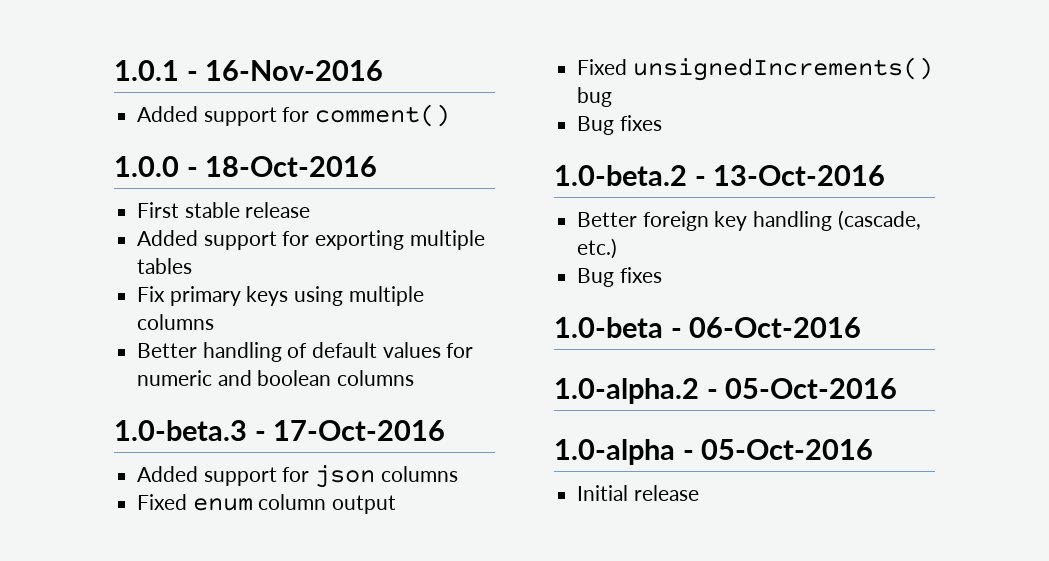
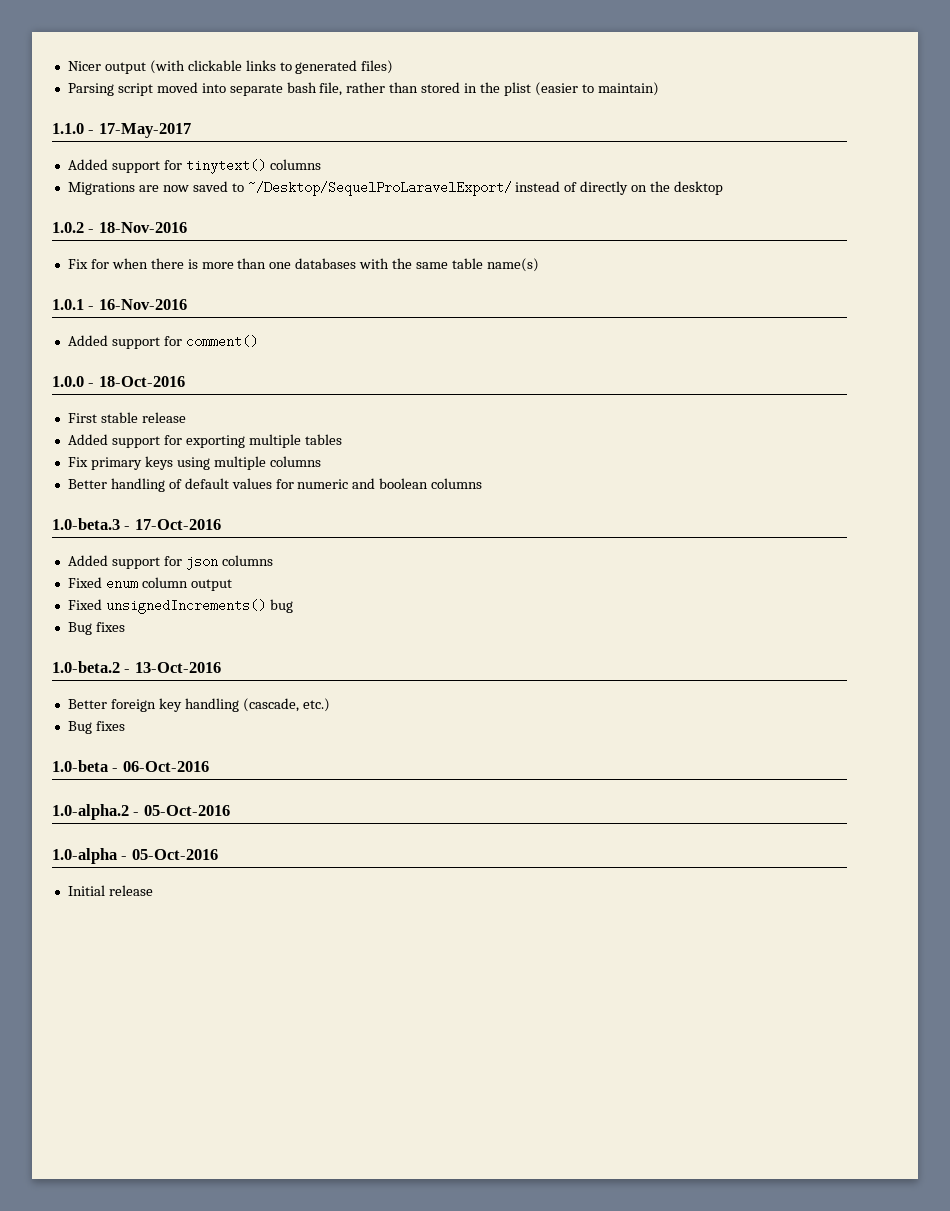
+ Nicer output (with clickable links to generated files)
+ Parsing script moved into separate bash file, rather than stored in the plist (easier to maintain)
+ 1.1.0 - 17-May-2017
+ Added support for tinytext() columns
+ Migrations are now saved to ~/Desktop/SequelProLaravelExport/ instead of directly on the desktop
+ 1.0.2 - 18-Nov-2016
+ Fix for when there is more than one databases with the same table name(s)

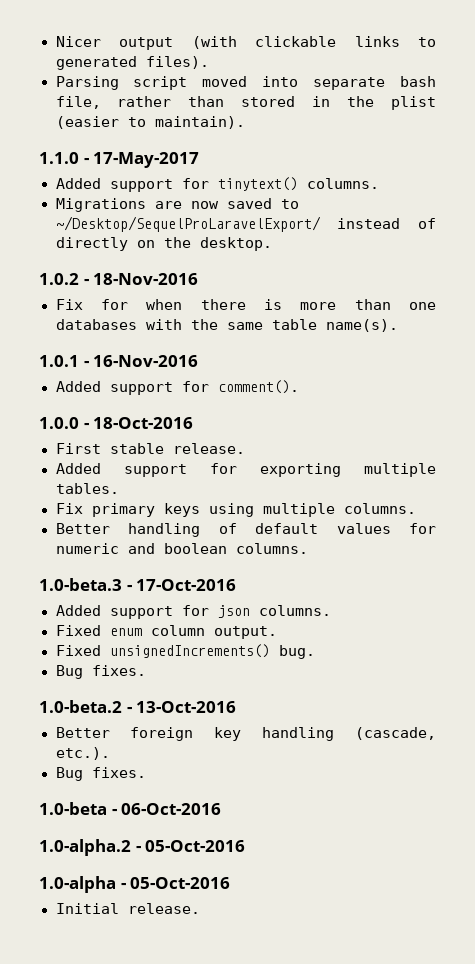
- Nicer output (with clickable links to generated files)
+ Nicer output (with clickable links to generated files).
- Parsing script moved into separate bash file, rather than stored in the plist (easier to maintain)
+ Parsing script moved into separate bash file, rather than stored in the plist (easier to maintain).
- Added support for tinytext() columns
+ Added support for tinytext() columns.
- Migrations are now saved to ~/Desktop/SequelProLaravelExport/ instead of directly on the desktop
+ Migrations are now saved to ~/Desktop/SequelProLaravelExport/ instead of directly on the desktop.
- Fix for when there is more than one databases with the same table name(s)
+ Fix for when there is more than one databases with the same table name(s).
- Added support for comment()
+ Added support for comment().
- First stable release
+ First stable release.
- Added support for exporting multiple tables
+ Added support for exporting multiple tables.
- Fix primary keys using multiple columns
+ Fix primary keys using multiple columns.
- Better handling of default values for numeric and boolean columns
+ Better handling of default values for numeric and boolean columns.
- Added support for json columns
+ Added support for json columns.
- Fixed enum column output
+ Fixed enum column output.
- Fixed unsignedIncrements() bug
- Bug fixes
+ Fixed unsignedIncrements() bug.
+ Bug fixes.
- Better foreign key handling (cascade, etc.)
- Bug fixes
+ Better foreign key handling (cascade, etc.).
+ Bug fixes.
- Initial release
+ Initial release.

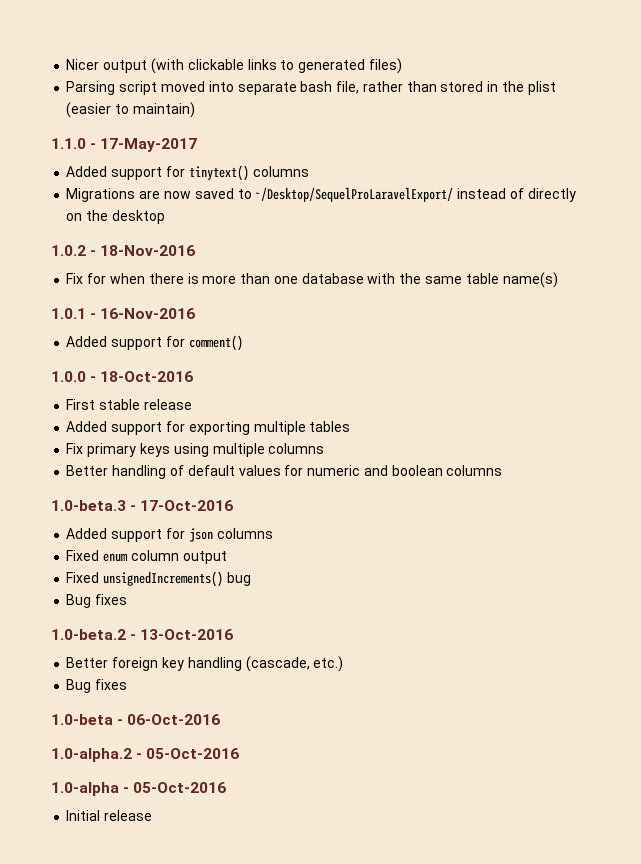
- Nicer output (with clickable links to generated files).
+ Nicer output (with clickable links to generated files)
- Parsing script moved into separate bash file, rather than stored in the plist (easier to maintain).
+ Parsing script moved into separate bash file, rather than stored in the plist (easier to maintain)
- Added support for tinytext() columns.
+ Added support for tinytext() columns
- Migrations are now saved to ~/Desktop/SequelProLaravelExport/ instead of directly on the desktop.
+ Migrations are now saved to ~/Desktop/SequelProLaravelExport/ instead of directly on the desktop
- Fix for when there is more than one databases with the same table name(s).
+ Fix for when there is more than one database with the same table name(s)
- Added support for comment().
+ Added support for comment()
- First stable release.
+ First stable release
- Added support for exporting multiple tables.
+ Added support for exporting multiple tables
- Fix primary keys using multiple columns.
+ Fix primary keys using multiple columns
- Better handling of default values for numeric and boolean columns.
+ Better handling of default values for numeric and boolean columns
- Added support for json columns.
+ Added support for json columns
- Fixed enum column output.
+ Fixed enum column output
- Fixed unsignedIncrements() bug.
- Bug fixes.
+ Fixed unsignedIncrements() bug
+ Bug fixes
- Better foreign key handling (cascade, etc.).
- Bug fixes.
+ Better foreign key handling (cascade, etc.)
+ Bug fixes
- Initial release.
+ Initial release

